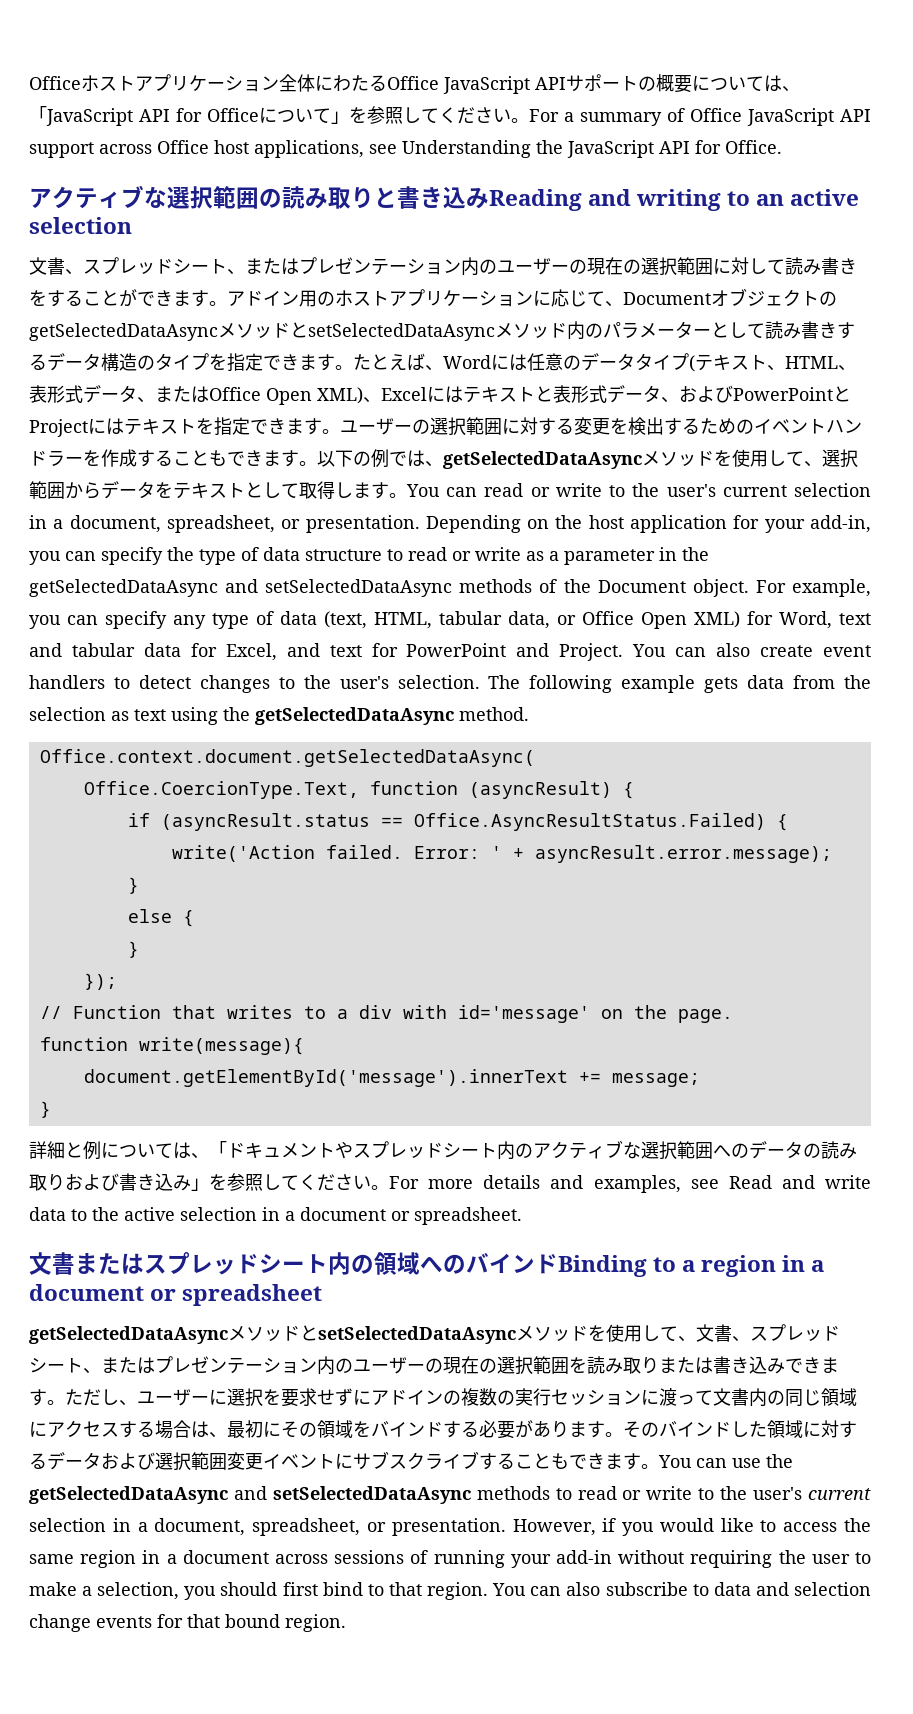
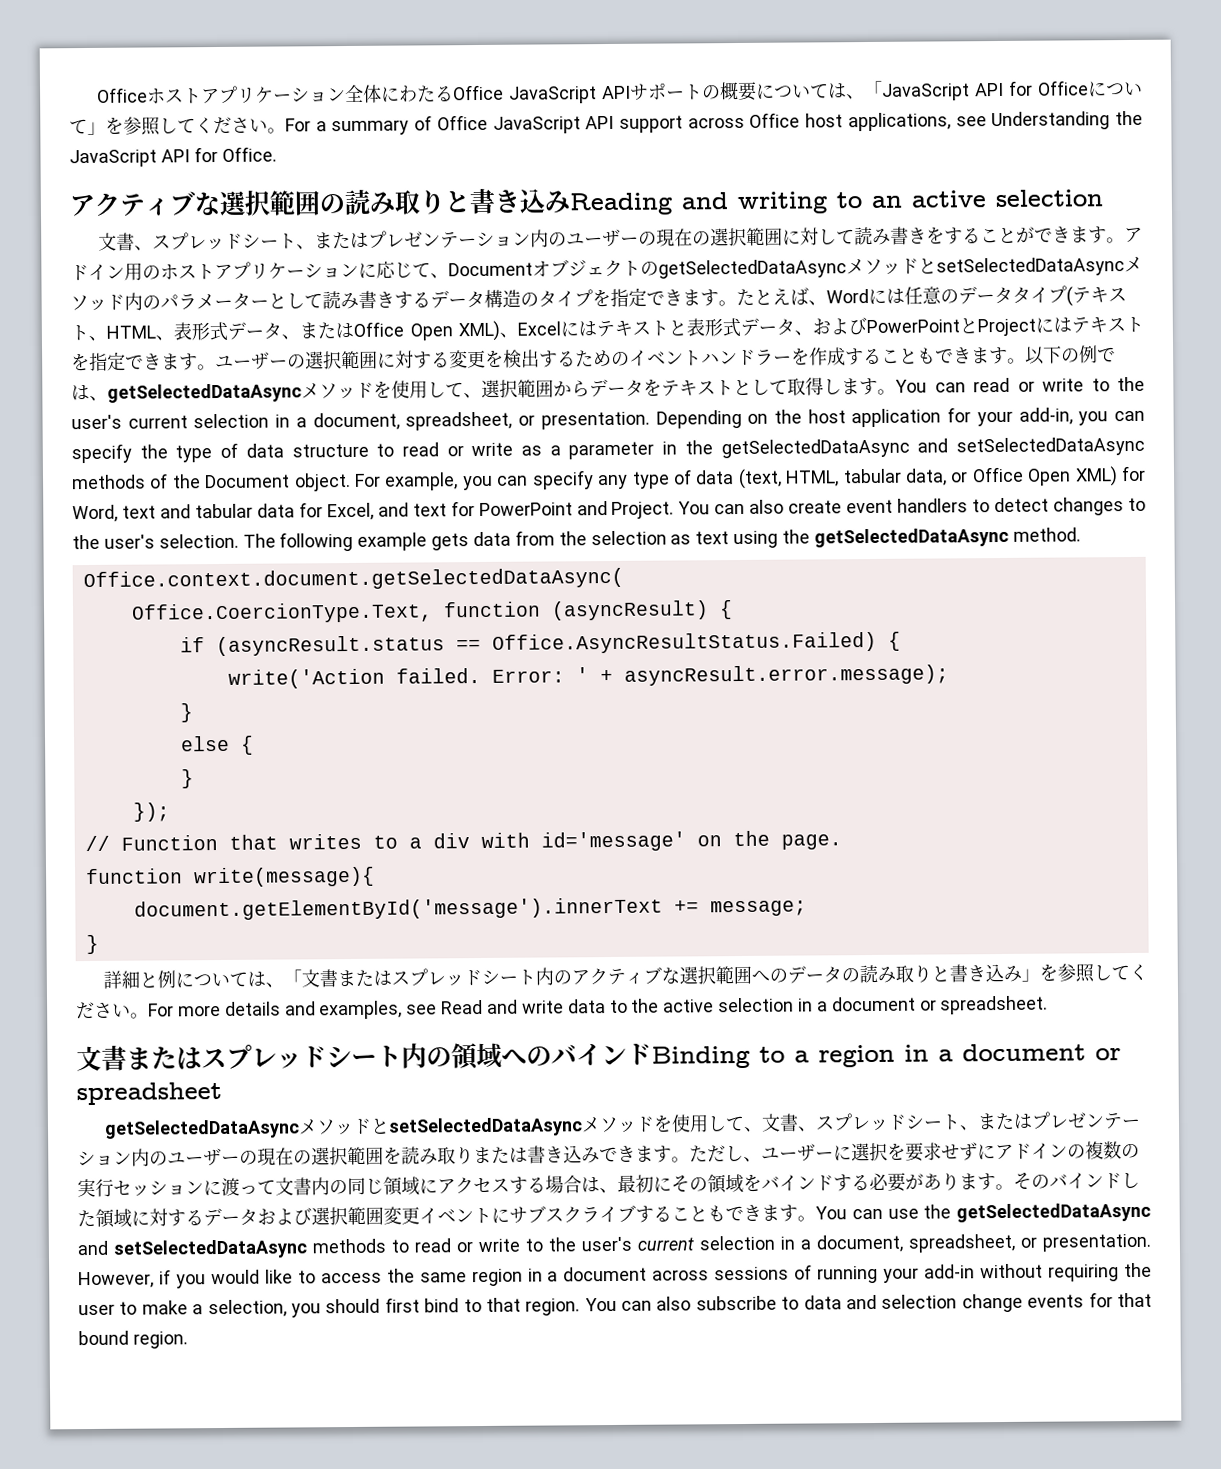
- 詳細と例については、「ドキュメントやスプレッドシート内のアクティブな選択範囲へのデータの読み取りおよび書き込み」を参照してください。
+ 詳細と例については、「文書またはスプレッドシート内のアクティブな選択範囲へのデータの読み取りと書き込み」を参照してください。

